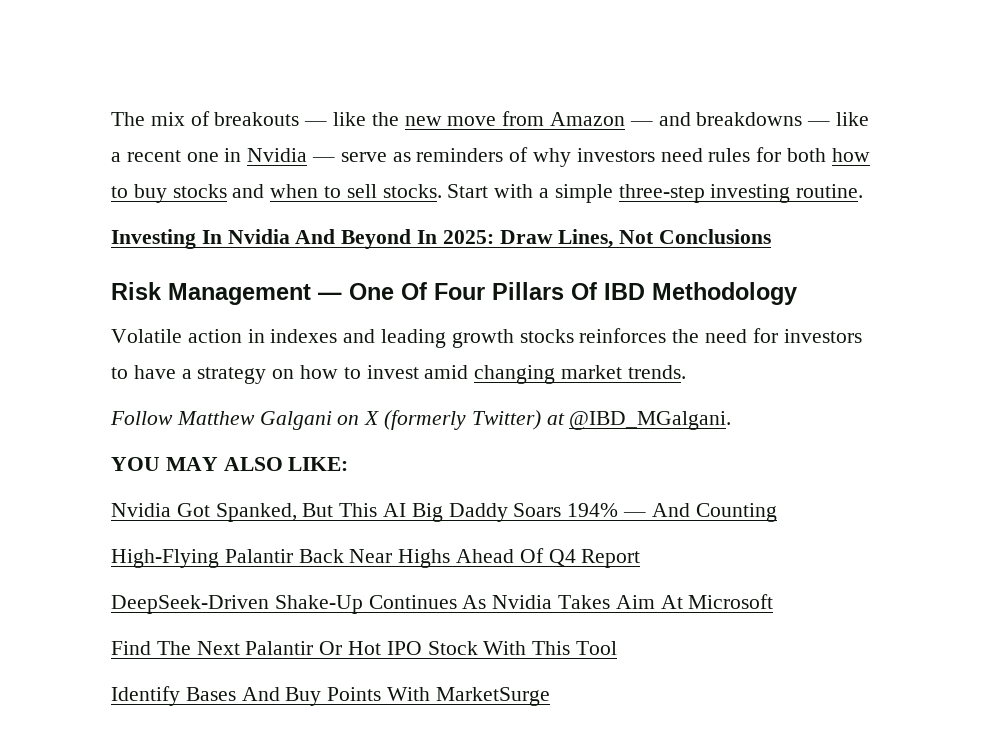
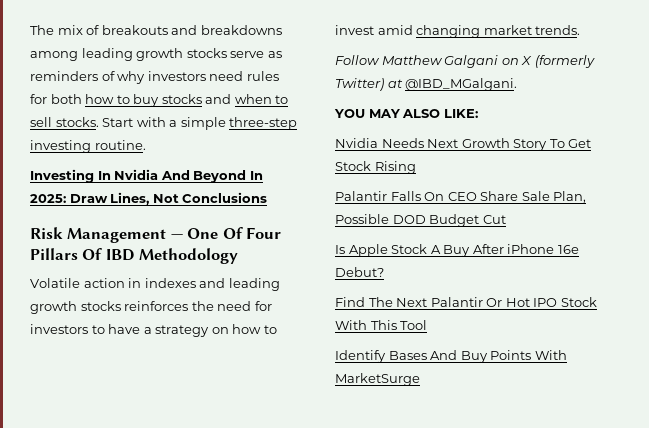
- The mix of breakouts — like the new move from Amazon — and breakdowns — like a recent one in Nvidia — serve as reminders of why investors need rules for both how to buy stocks and when to sell stocks.
+ The mix of breakouts and breakdowns among leading growth stocks serve as reminders of why investors need rules for both how to buy stocks and when to sell stocks.
- Nvidia Got Spanked, But This AI Big Daddy Soars 194% — And Counting
- High-Flying Palantir Back Near Highs Ahead Of Q4 Report
- DeepSeek-Driven Shake-Up Continues As Nvidia Takes Aim At Microsoft
+ Nvidia Needs Next Growth Story To Get Stock Rising
+ Palantir Falls On CEO Share Sale Plan, Possible DOD Budget Cut
+ Is Apple Stock A Buy After iPhone 16e Debut?

